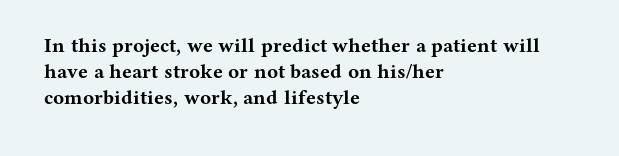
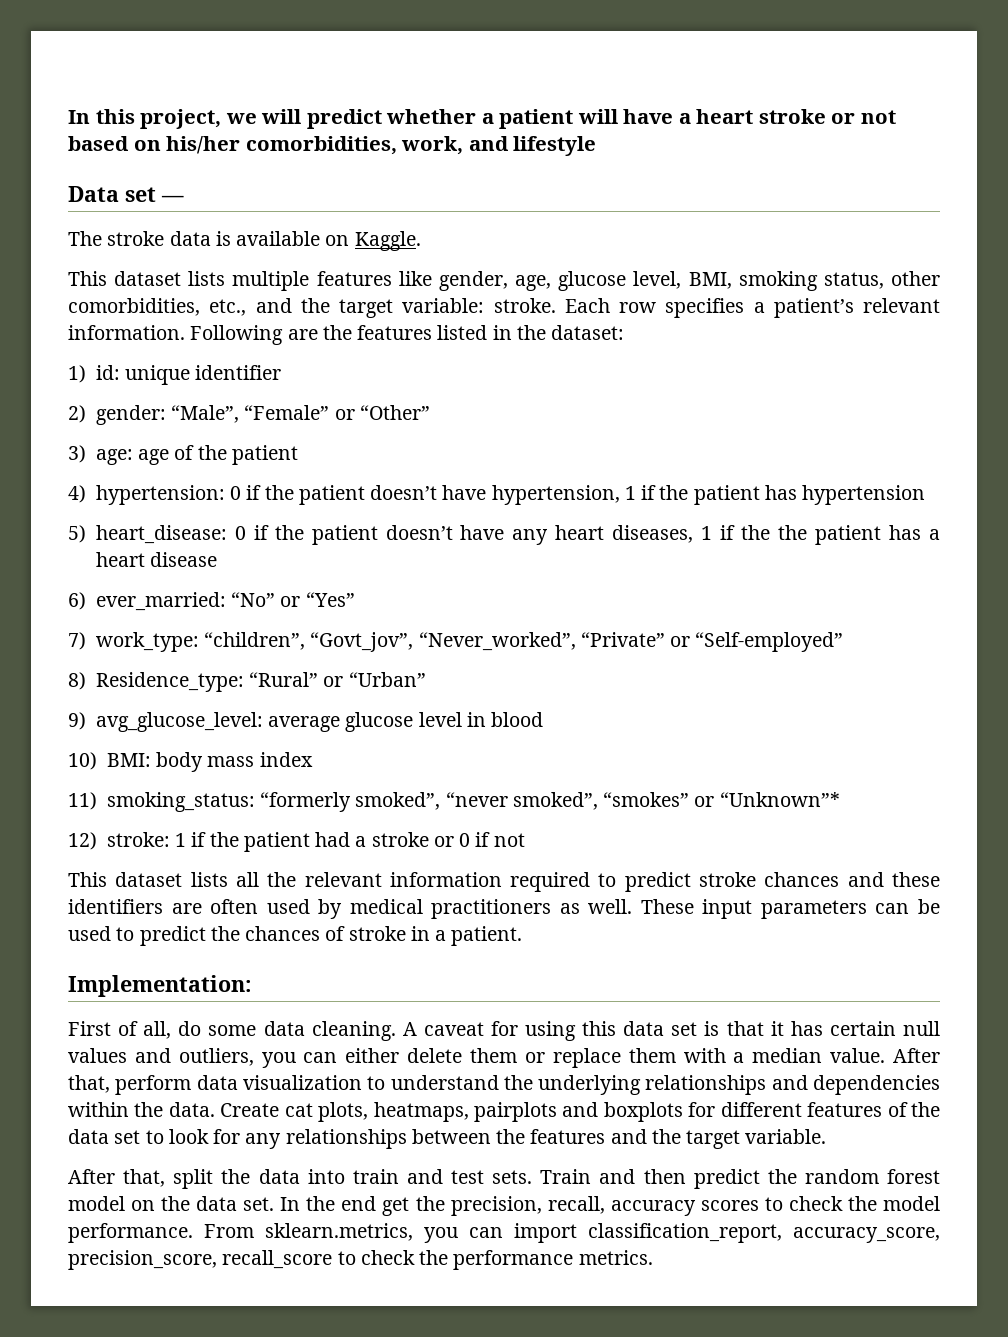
+ Data set —
+ The stroke data is available on Kaggle.
+ This dataset lists multiple features like gender, age, glucose level, BMI, smoking status, other comorbidities, etc., and the target variable: stroke. Each row specifies a patient’s relevant information. Following are the features listed in the dataset:
+ 1) id: unique identifier
+ 2) gender: “Male”, “Female” or “Other”
+ 3) age: age of the patient
+ 4) hypertension: 0 if the patient doesn’t have hypertension, 1 if the patient has hypertension
+ 5) heart_disease: 0 if the patient doesn’t have any heart diseases, 1 if the the patient has a heart disease
+ 6) ever_married: “No” or “Yes”
+ 7) work_type: “children”, “Govt_jov”, “Never_worked”, “Private” or “Self-employed”
+ 8) Residence_type: “Rural” or “Urban”
+ 9) avg_glucose_level: average glucose level in blood
+ 10) BMI: body mass index
+ 11) smoking_status: “formerly smoked”, “never smoked”, “smokes” or “Unknown”*
+ 12) stroke: 1 if the patient had a stroke or 0 if not
+ This dataset lists all the relevant information required to predict stroke chances and these identifiers are often used by medical practitioners as well. These input parameters can be used to predict the chances of stroke in a patient.
+ Implementation:
+ First of all, do some data cleaning. A caveat for using this data set is that it has certain null values and outliers, you can either delete them or replace them with a median value. After that, perform data visualization to understand the underlying relationships and dependencies within the data. Create cat plots, heatmaps, pairplots and boxplots for different features of the data set to look for any relationships between the features and the target variable.
+ After that, split the data into train and test sets. Train and then predict the random forest model on the data set. In the end get the precision, recall, accuracy scores to check the model performance. From sklearn.metrics, you can import classification_report, accuracy_score, precision_score, recall_score to check the performance metrics.

